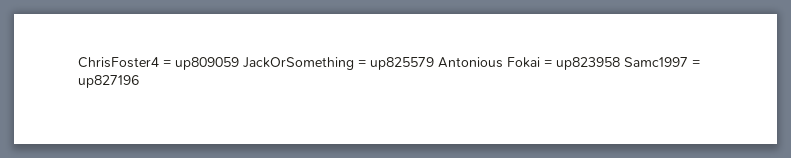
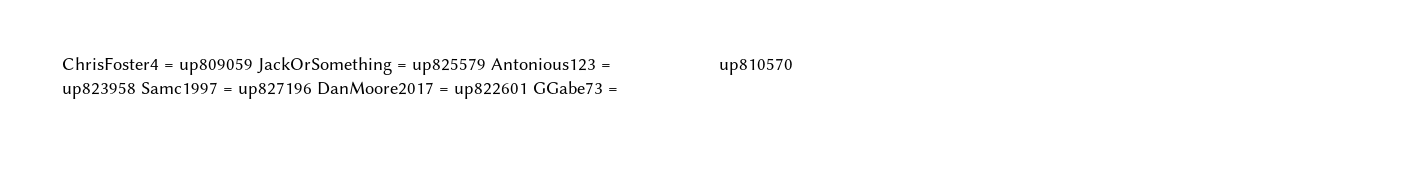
- ChrisFoster4 = up809059 JackOrSomething = up825579 Antonious Fokai = up823958 Samc1997 = up827196
+ ChrisFoster4 = up809059 JackOrSomething = up825579 Antonious123 = up823958 Samc1997 = up827196 DanMoore2017 = up822601 GGabe73 = up810570

